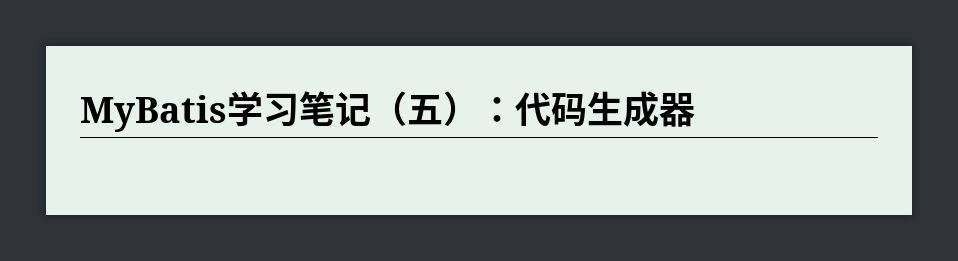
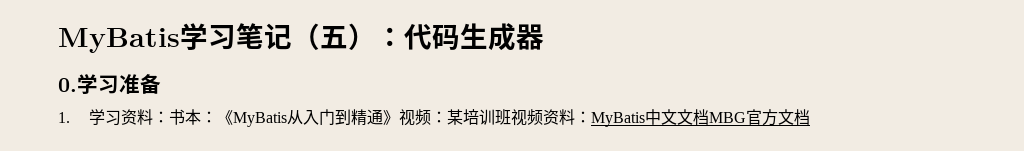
+ 0.学习准备
+ 1.学习资料：书本：《MyBatis从入门到精通》视频：某培训班视频资料：MyBatis中文文档MBG官方文档

